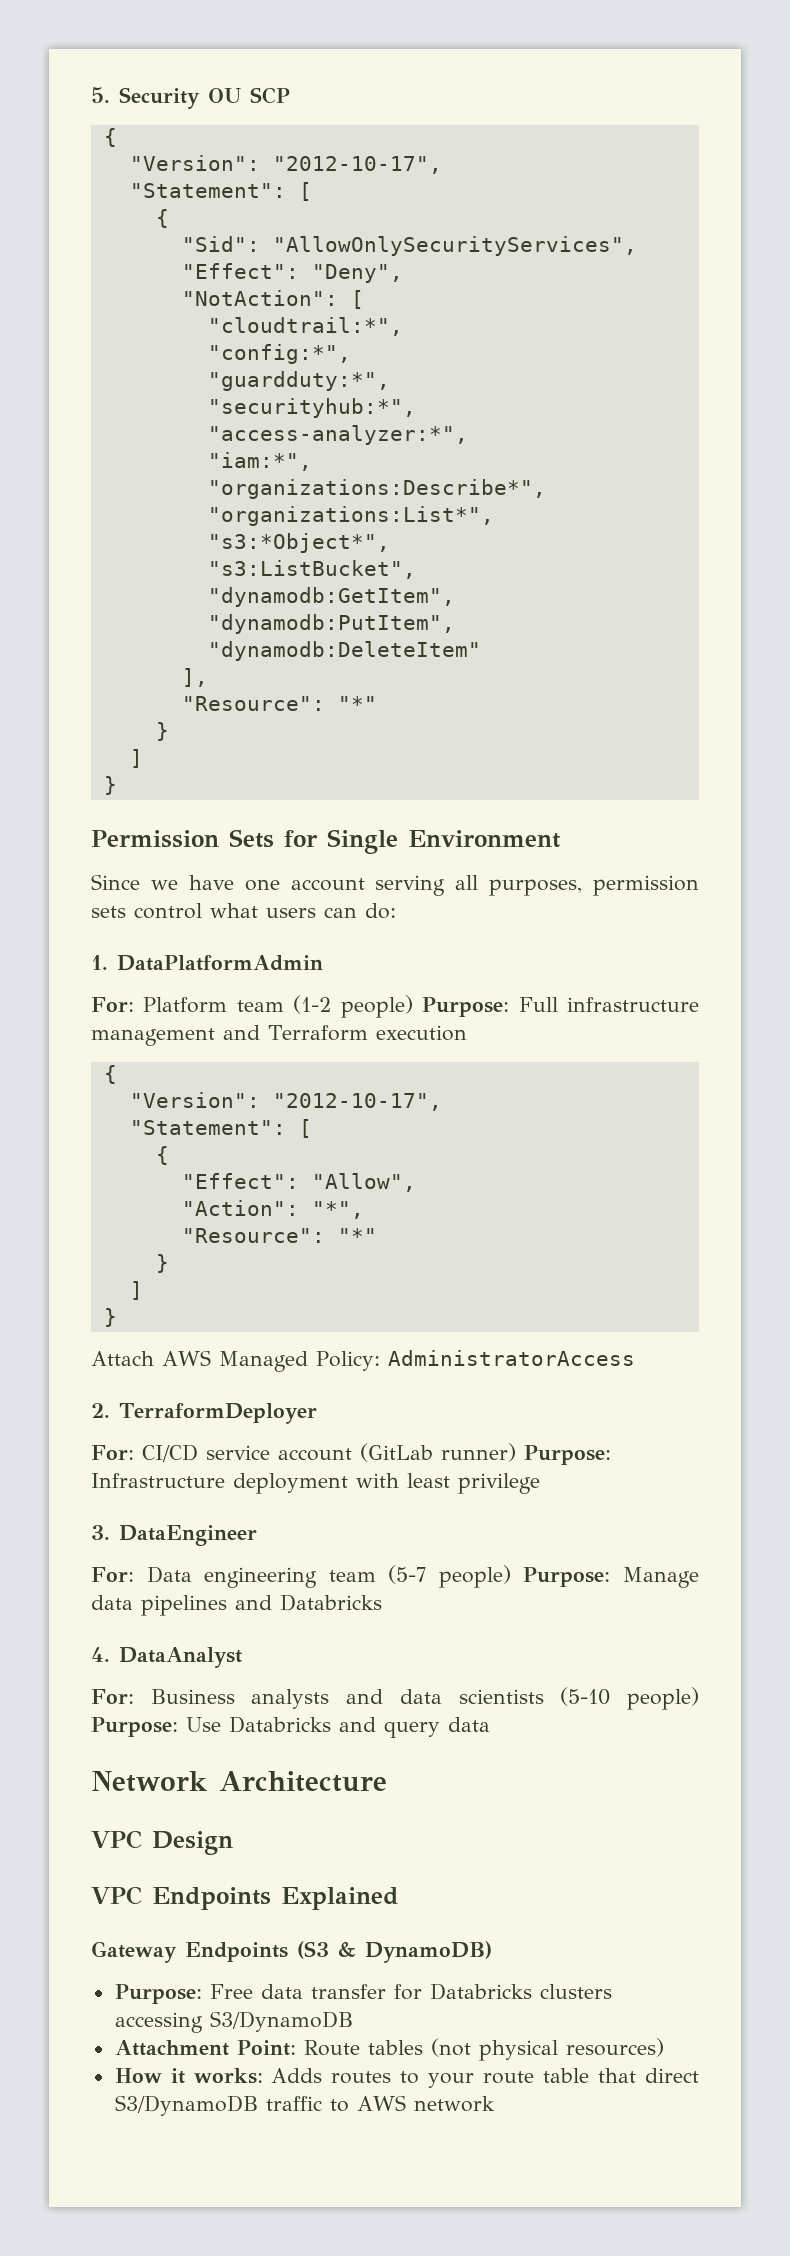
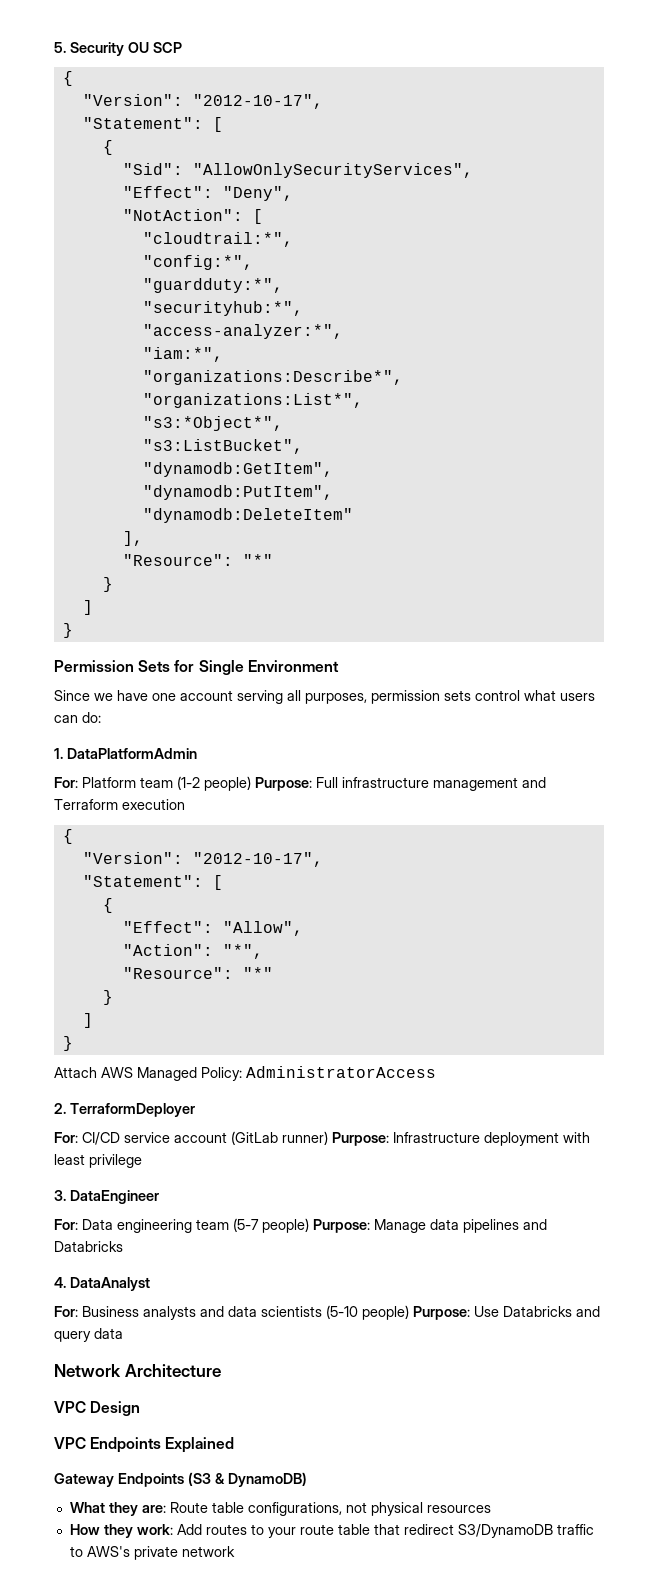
- Purpose: Free data transfer for Databricks clusters accessing S3/DynamoDB
- Attachment Point: Route tables (not physical resources)
- How it works: Adds routes to your route table that direct S3/DynamoDB traffic to AWS network
+ What they are: Route table configurations, not physical resources
+ How they work: Add routes to your route table that redirect S3/DynamoDB traffic to AWS's private network

